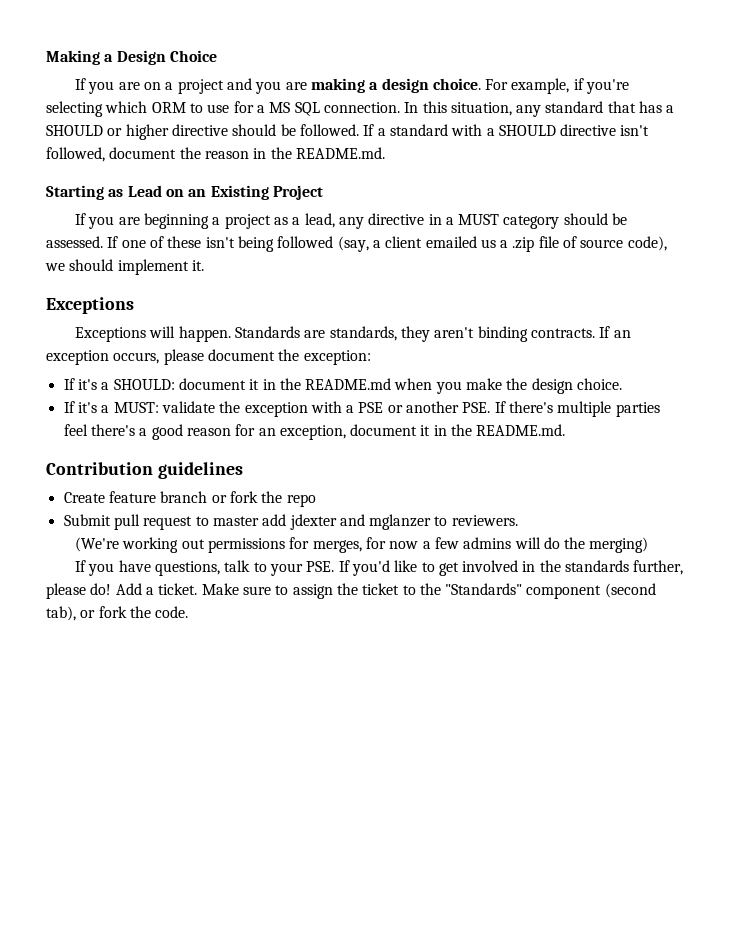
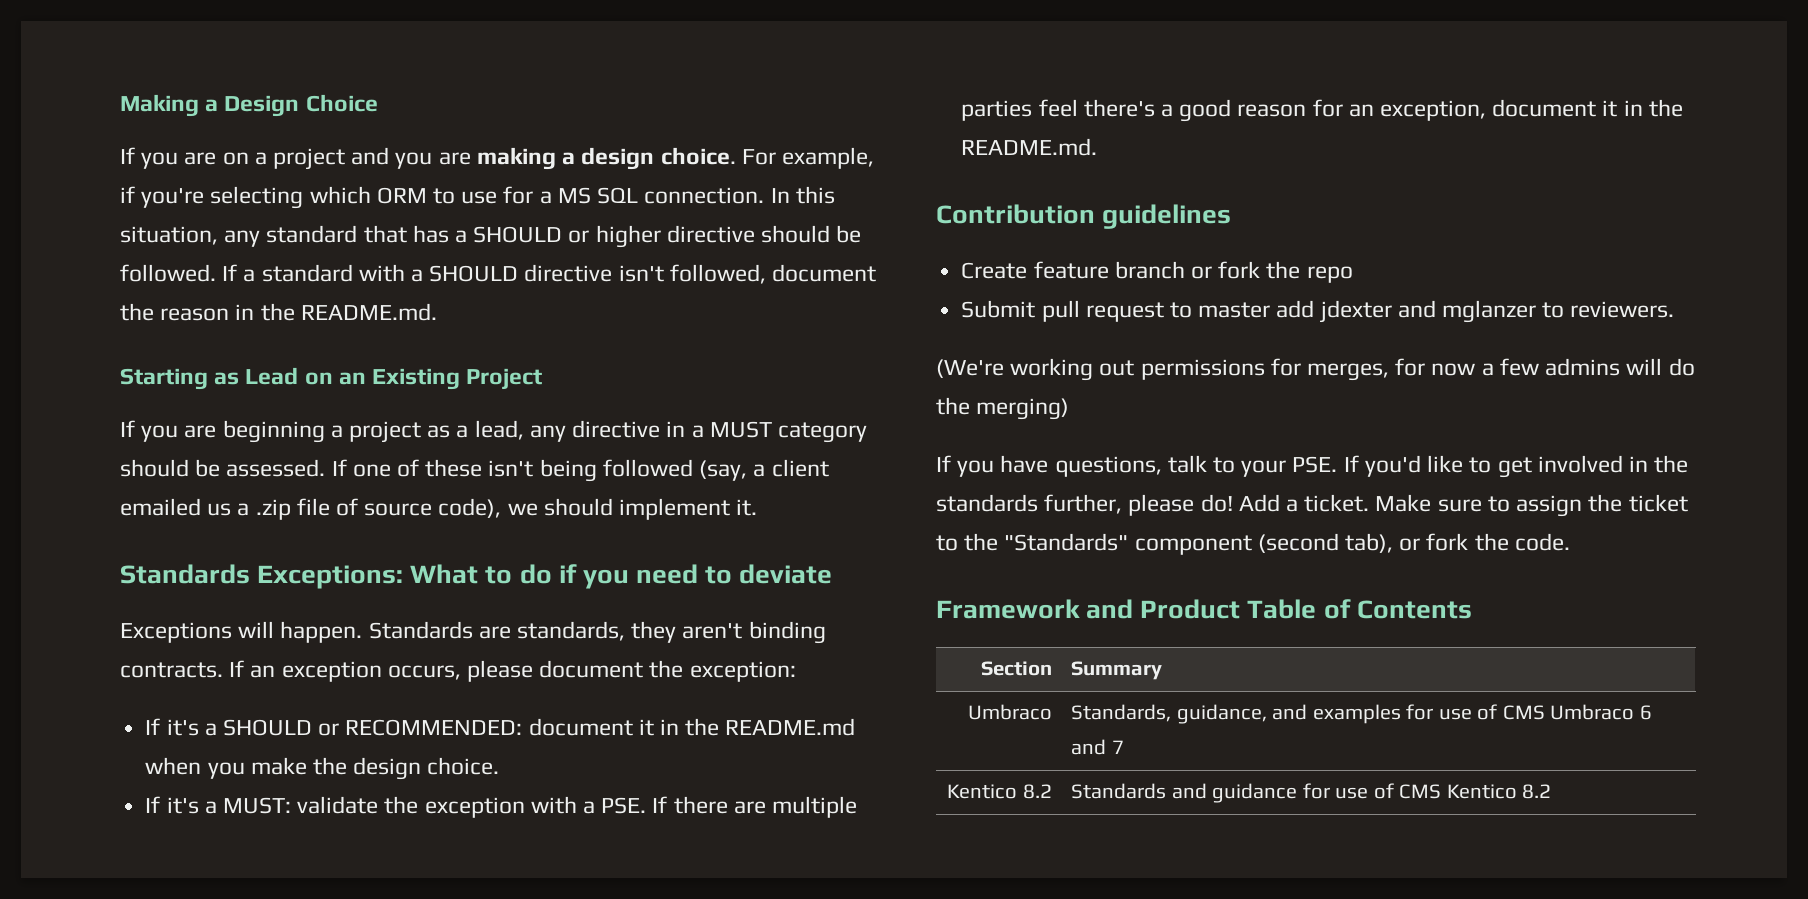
  If one of these isn't being followed (say, a client emailed us a .zip file of source code), we should implement it.
- Exceptions
+ Standards Exceptions: What to do if you need to deviate
- If it's a SHOULD: document it in the README.md when you make the design choice.
+ If it's a SHOULD or RECOMMENDED: document it in the README.md when you make the design choice.
- If it's a MUST: validate the exception with a PSE or another PSE. If there's multiple parties feel there's a good reason for an exception, document it in the README.md.
+ If it's a MUST: validate the exception with a PSE. If there are multiple parties feel there's a good reason for an exception, document it in the README.md.
+ Framework and Product Table of Contents
+ Section | Summary
+ Umbraco | Standards, guidance, and examples for use of CMS Umbraco 6 and 7
+ Kentico 8.2 | Standards and guidance for use of CMS Kentico 8.2

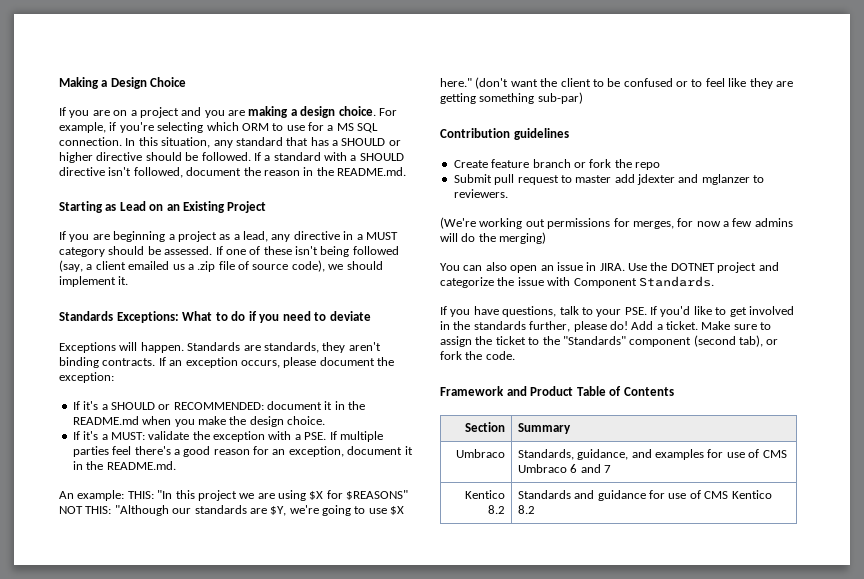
- If it's a MUST: validate the exception with a PSE. If there are multiple parties feel there's a good reason for an exception, document it in the README.md.
+ If it's a MUST: validate the exception with a PSE. If multiple parties feel there's a good reason for an exception, document it in the README.md.
+ An example: THIS: "In this project we are using $X for $REASONS" NOT THIS: "Although our standards are $Y, we're going to use $X here." (don't want the client to be confused or to feel like they are getting something sub-par)
+ You can also open an issue in JIRA. Use the DOTNET project and categorize the issue with Component Standards.

